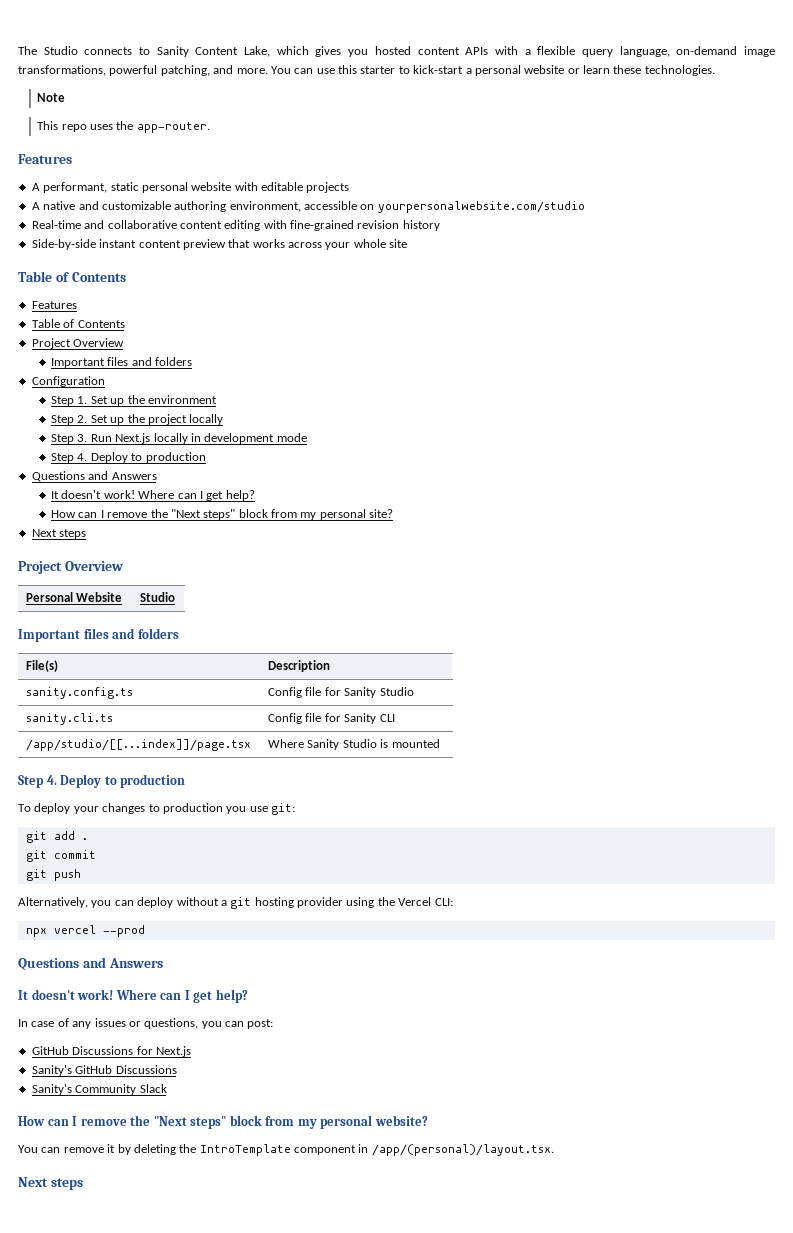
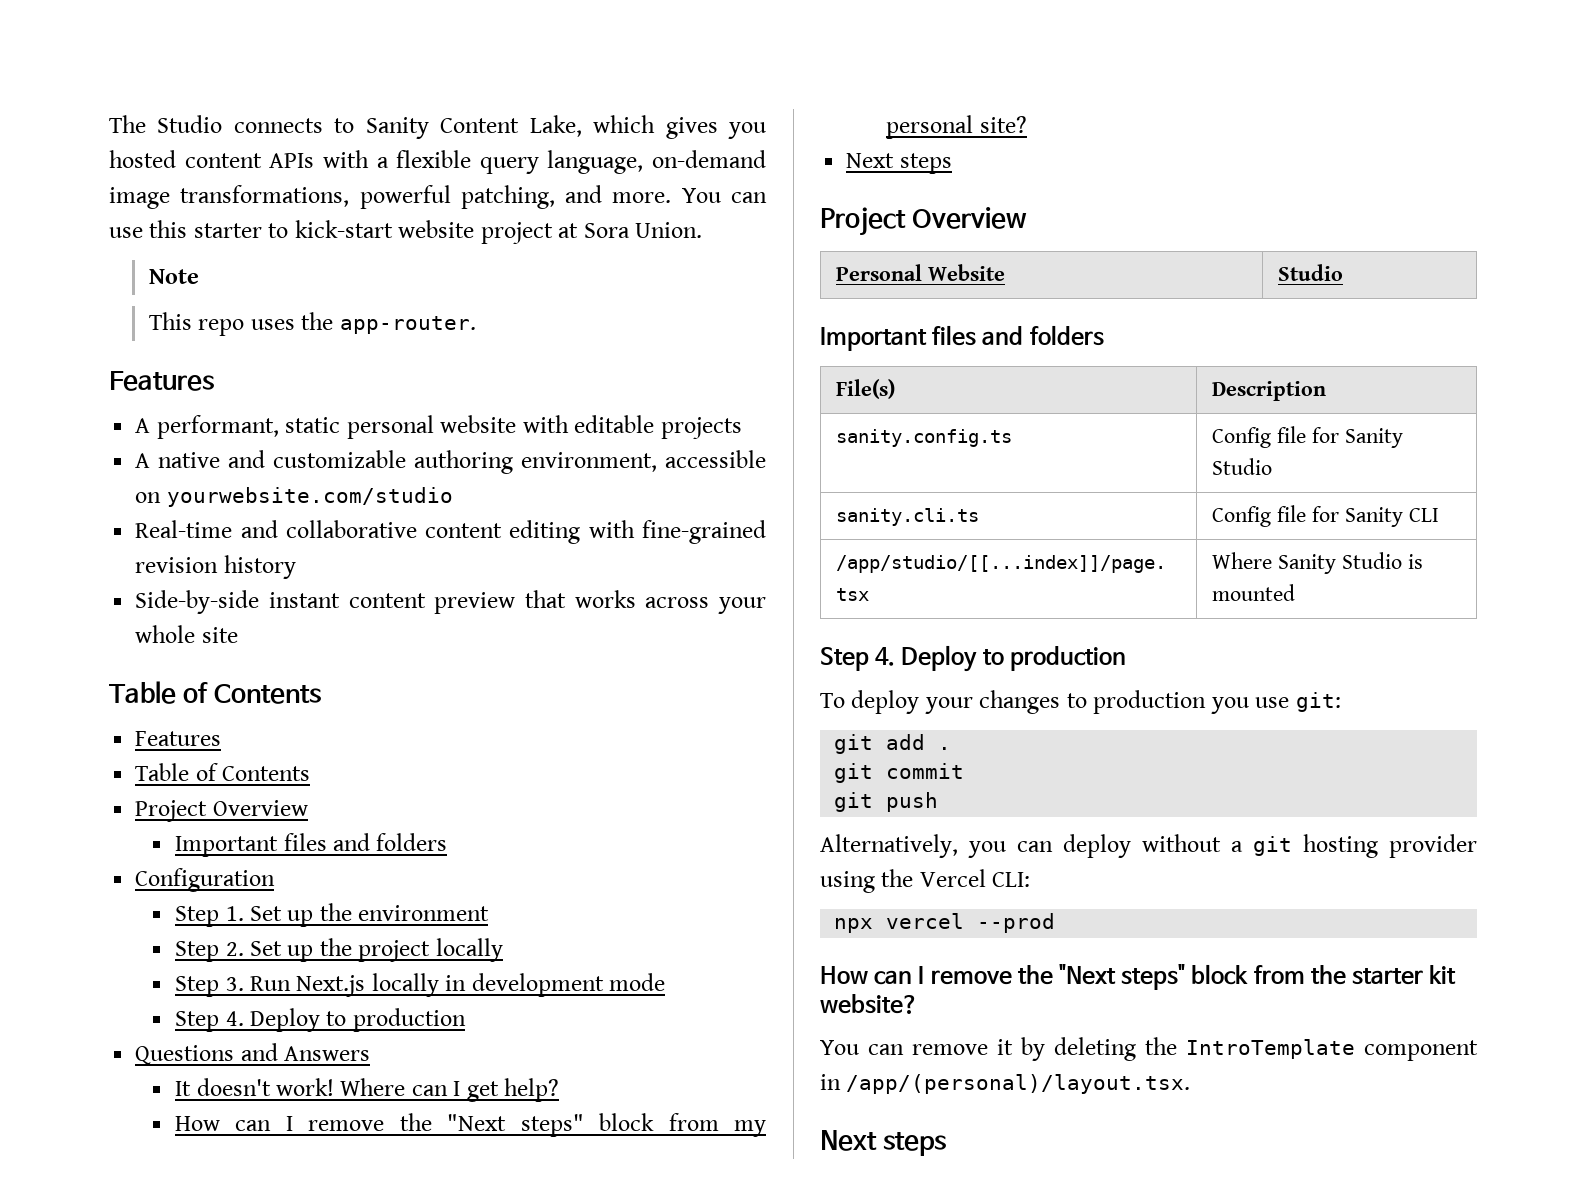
- You can use this starter to kick-start a personal website or learn these technologies.
+ You can use this starter to kick-start website project at Sora Union.
- A native and customizable authoring environment, accessible on yourpersonalwebsite.com/studio
+ A native and customizable authoring environment, accessible on yourwebsite.com/studio
  npx vercel --prod
- Questions and Answers
- It doesn't work! Where can I get help?
- In case of any issues or questions, you can post:
- GitHub Discussions for Next.js
- Sanity's GitHub Discussions
- Sanity's Community Slack
- How can I remove the "Next steps" block from my personal website?
+ How can I remove the "Next steps" block from the starter kit website?

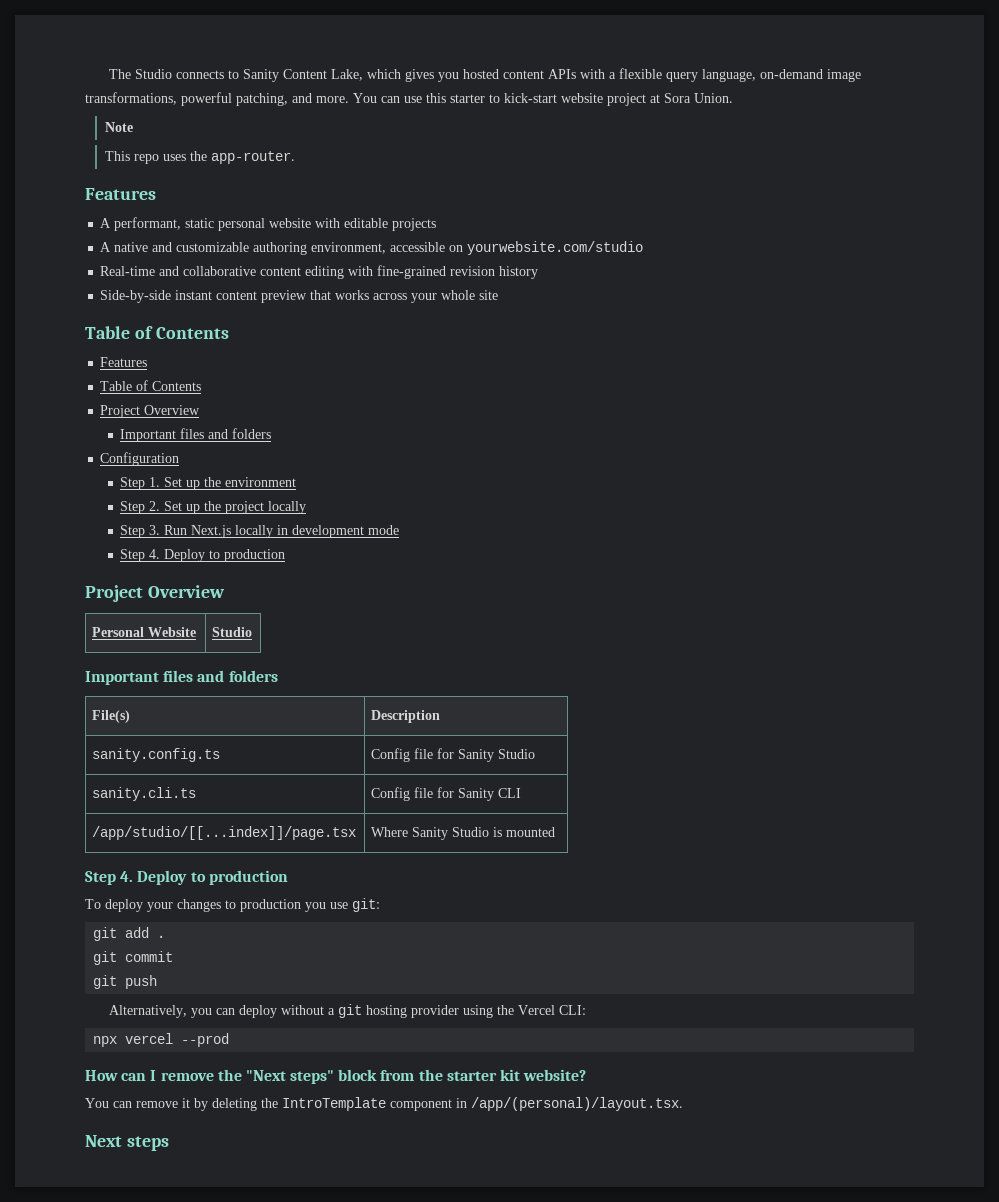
- Questions and Answers
- It doesn't work! Where can I get help?
- How can I remove the "Next steps" block from my personal site?
- Next steps

